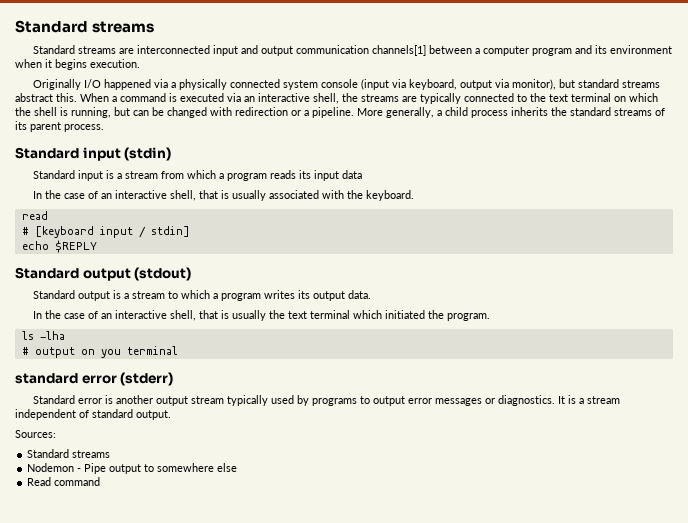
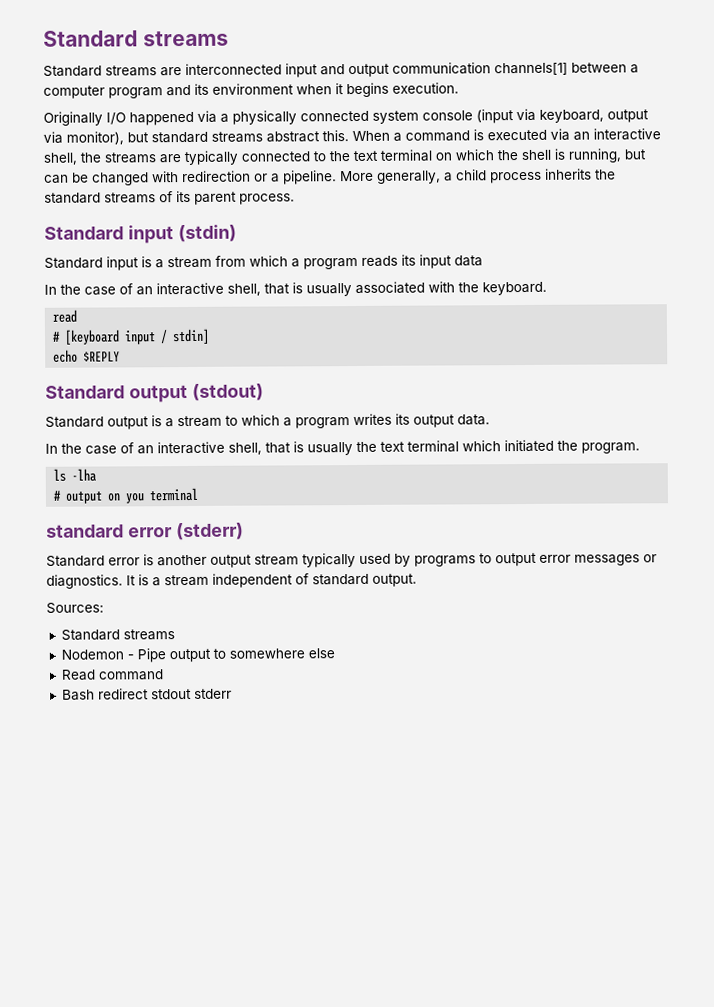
+ Bash redirect stdout stderr

